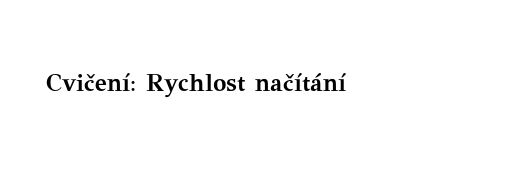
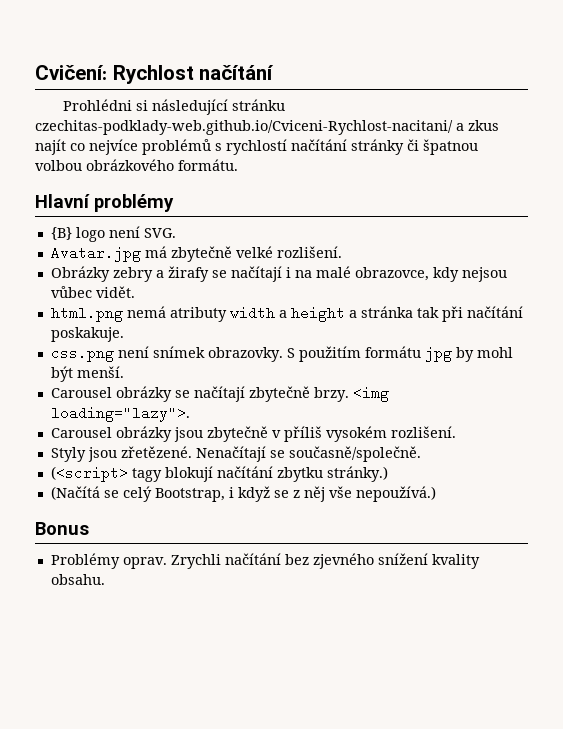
+ Prohlédni si následující stránku czechitas-podklady-web.github.io/Cviceni-Rychlost-nacitani/ a zkus najít co nejvíce problémů s rychlostí načítání stránky či špatnou volbou obrázkového formátu.
+ Hlavní problémy
+ {B} logo není SVG.
+ Avatar.jpg má zbytečně velké rozlišení.
+ Obrázky zebry a žirafy se načítají i na malé obrazovce, kdy nejsou vůbec vidět.
+ html.png nemá atributy width a height a stránka tak při načítání poskakuje.
+ css.png není snímek obrazovky. S použitím formátu jpg by mohl být menší.
+ Carousel obrázky se načítají zbytečně brzy. <img loading="lazy">.
+ Carousel obrázky jsou zbytečně v příliš vysokém rozlišení.
+ Styly jsou zřetězené. Nenačítají se současně/společně.
+ (<script> tagy blokují načítání zbytku stránky.)
+ (Načítá se celý Bootstrap, i když se z něj vše nepoužívá.)
+ Bonus
+ Problémy oprav. Zrychli načítání bez zjevného snížení kvality obsahu.

